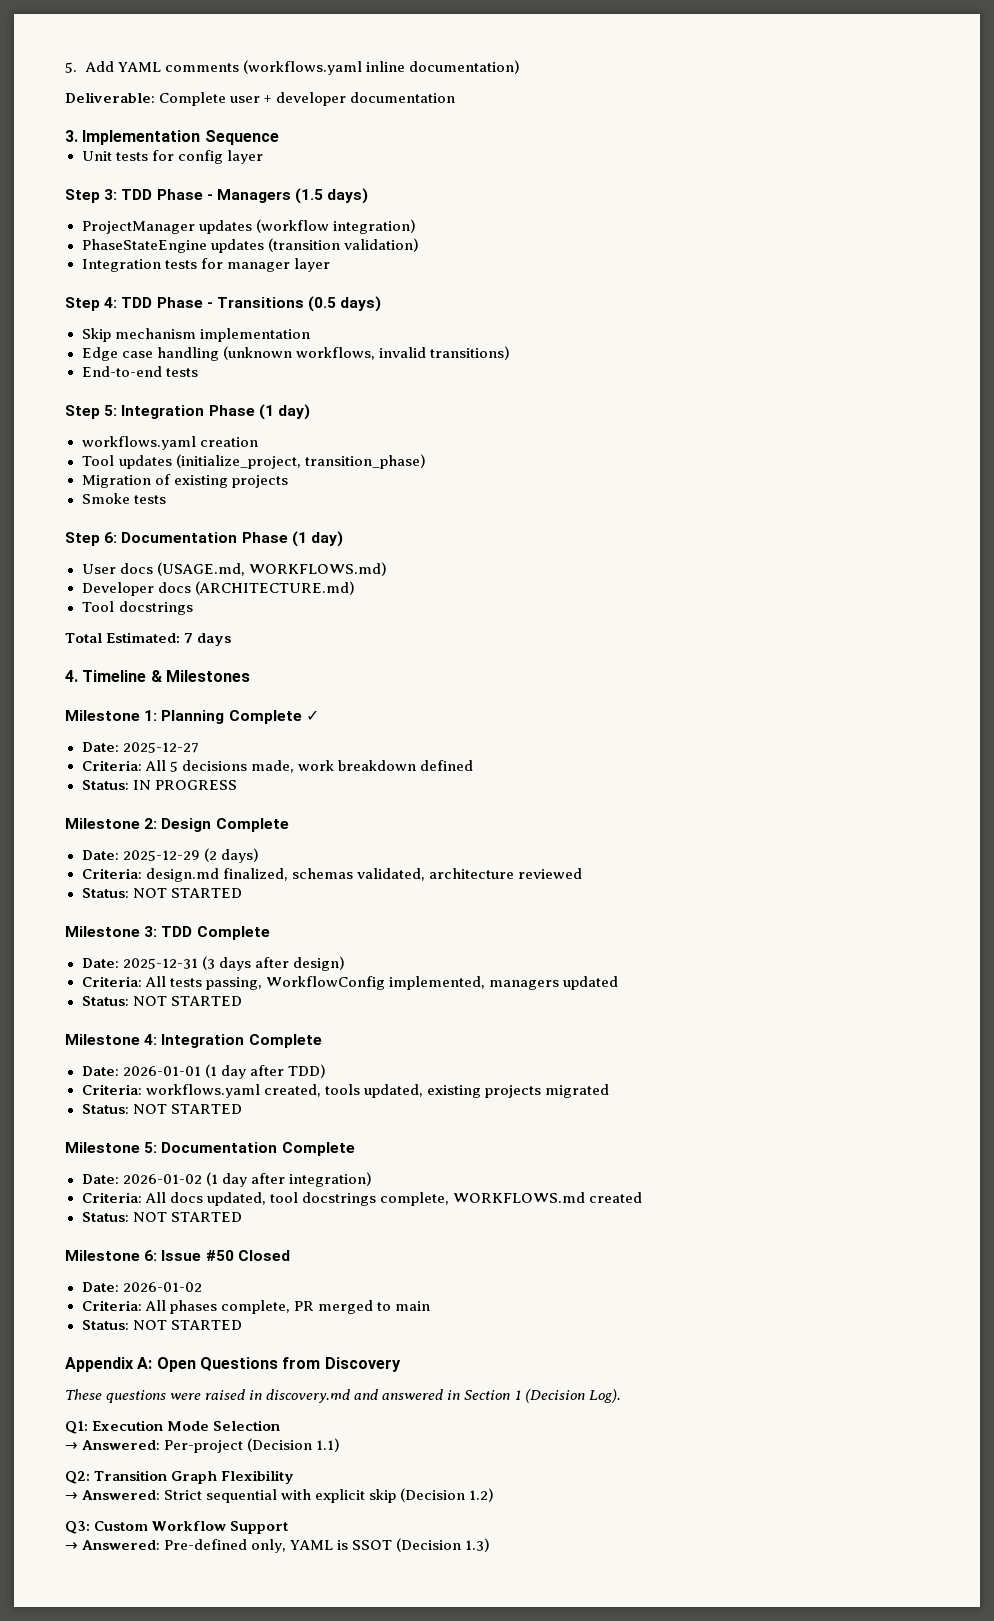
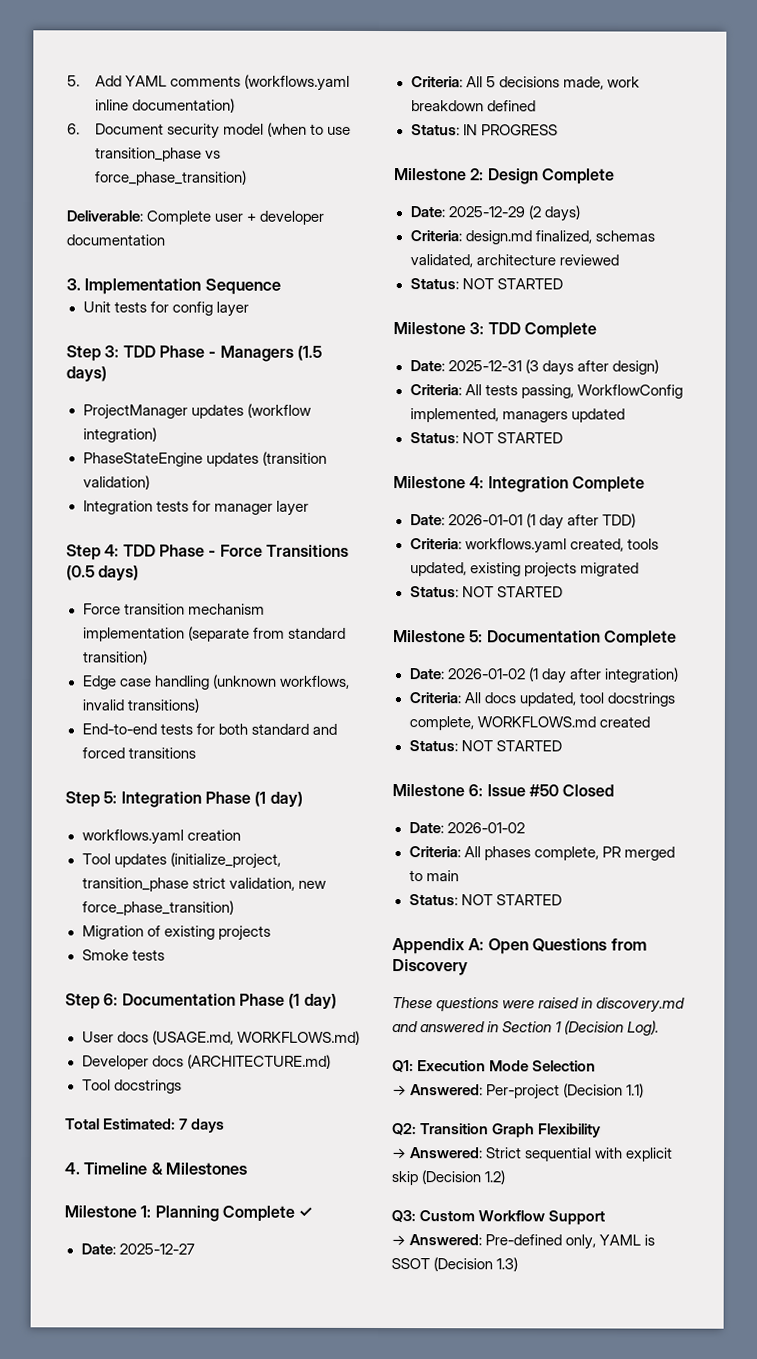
+ 6. Document security model (when to use transition_phase vs force_phase_transition)
- Step 4: TDD Phase - Transitions (0.5 days)
+ Step 4: TDD Phase - Force Transitions (0.5 days)
- Skip mechanism implementation
+ Force transition mechanism implementation (separate from standard transition)
- End-to-end tests
+ End-to-end tests for both standard and forced transitions
- Tool updates (initialize_project, transition_phase)
+ Tool updates (initialize_project, transition_phase strict validation, new force_phase_transition)

